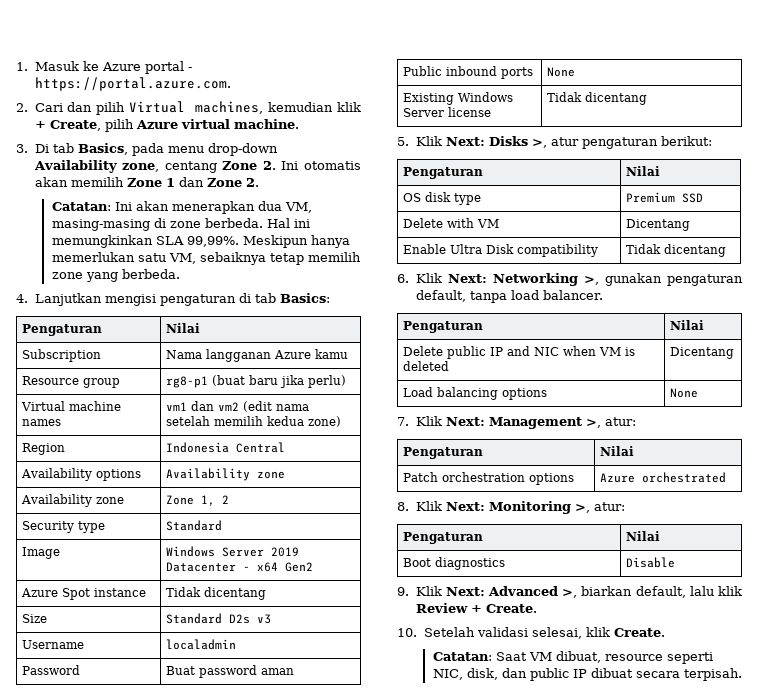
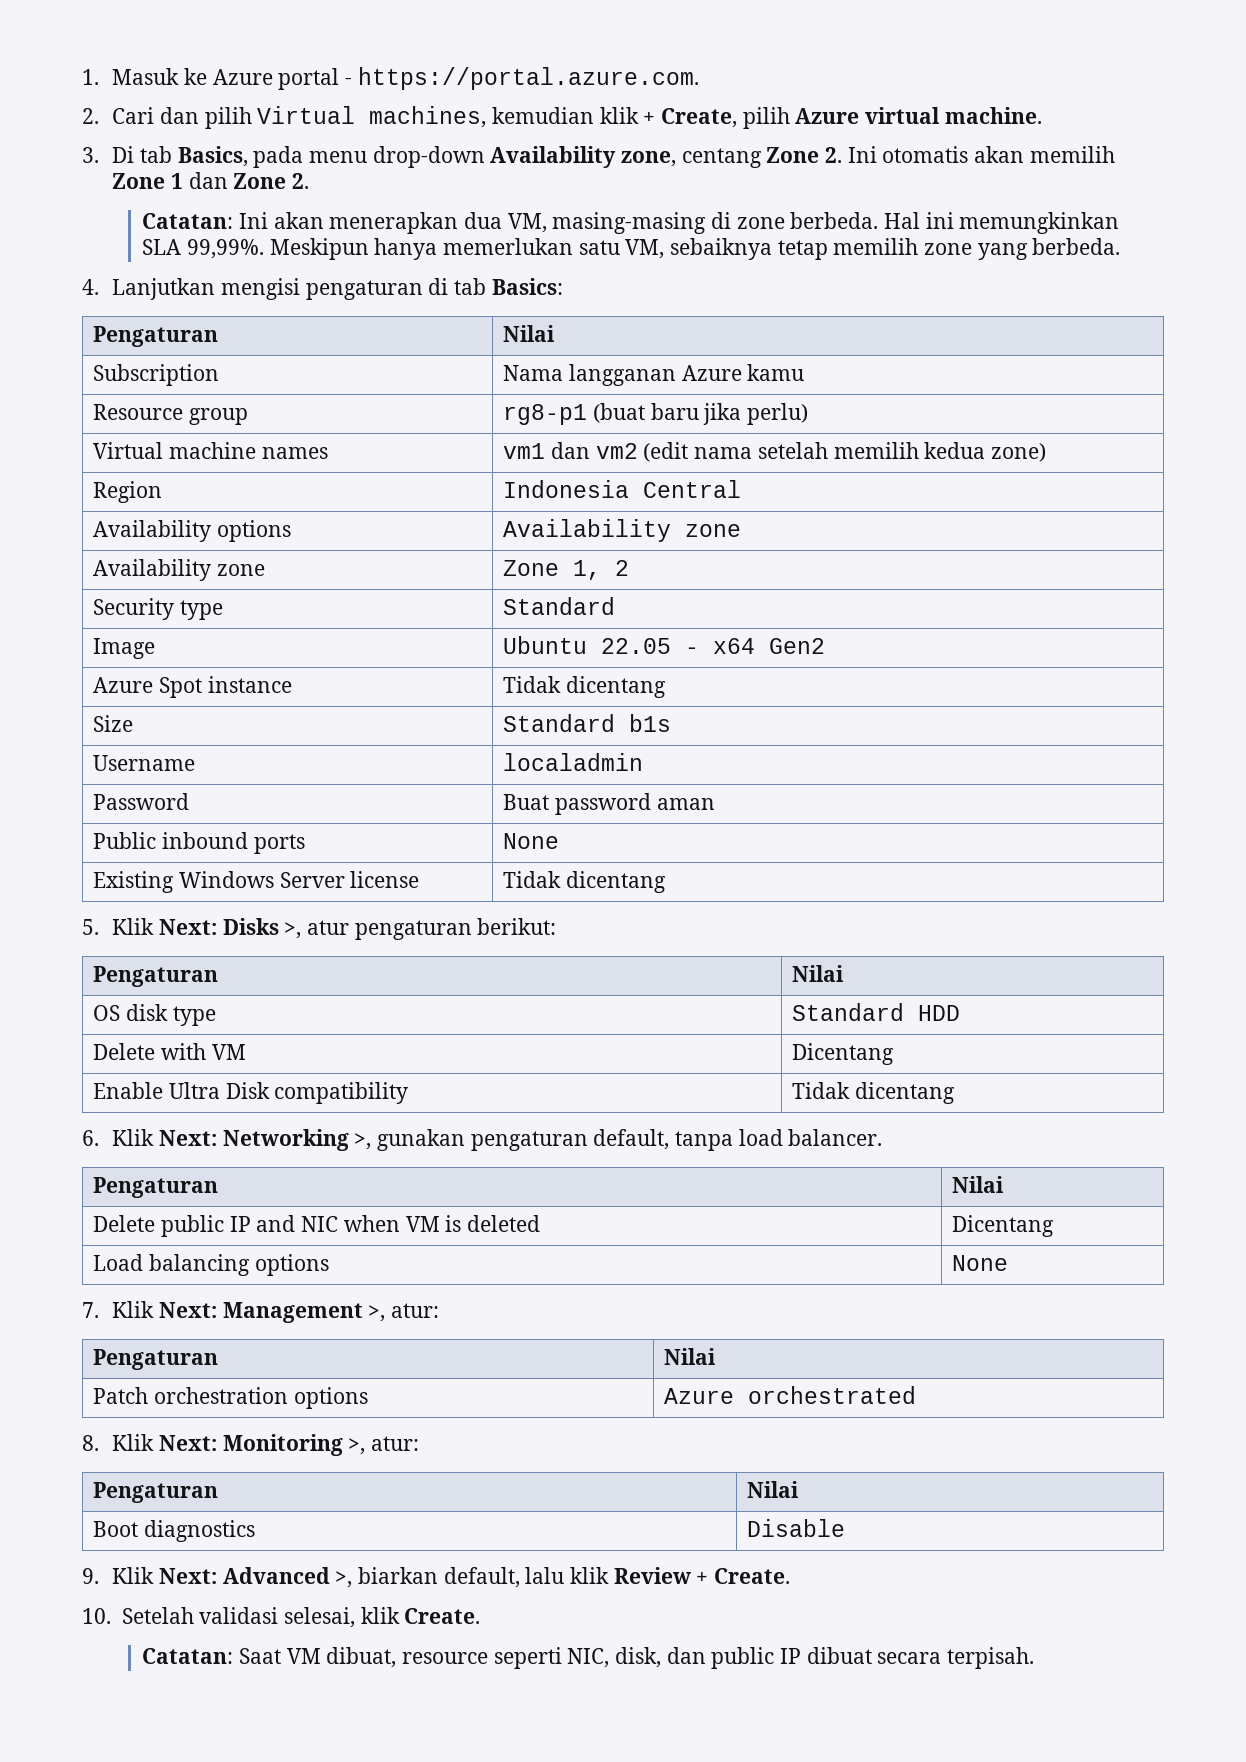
- Image | Windows Server 2019 Datacenter - x64 Gen2
+ Image | Ubuntu 22.05 - x64 Gen2
- Size | Standard D2s v3
+ Size | Standard b1s
- OS disk type | Premium SSD
+ OS disk type | Standard HDD

